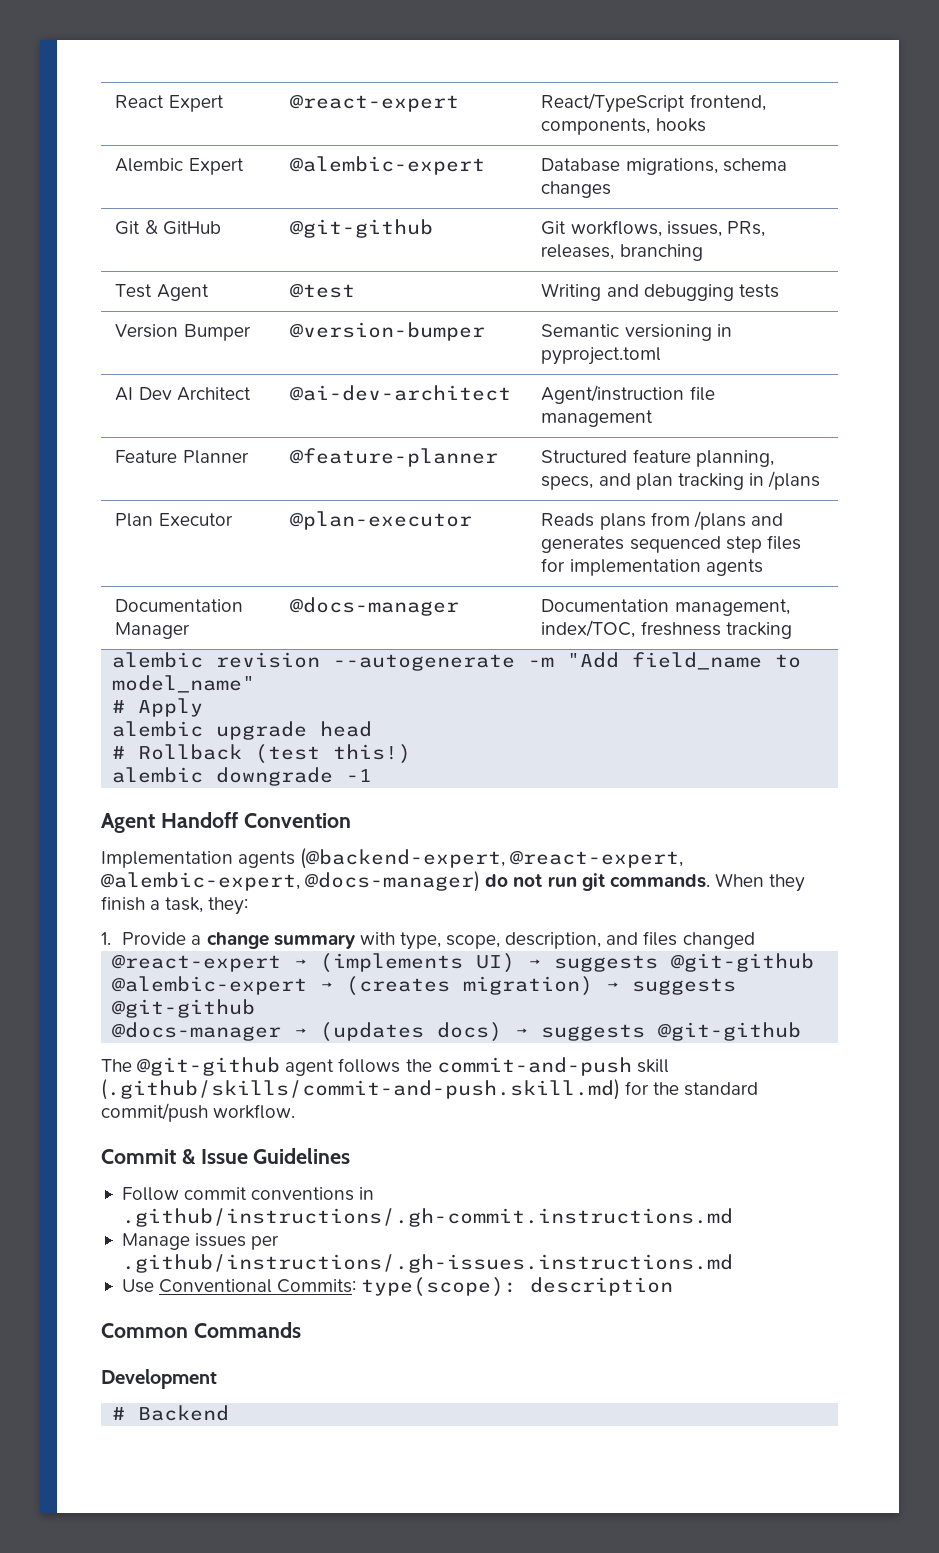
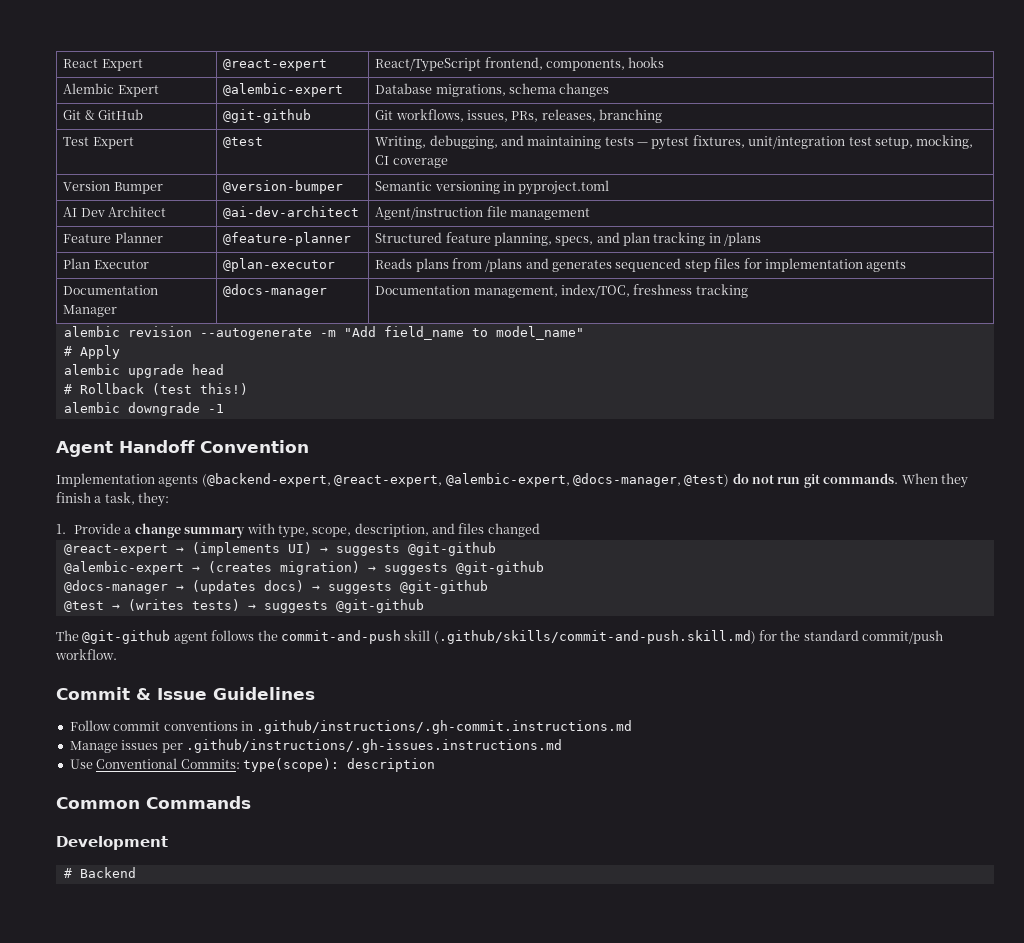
- Test Agent | @test | Writing and debugging tests
+ Test Expert | @test | Writing, debugging, and maintaining tests — pytest fixtures, unit/integration test setup, mocking, CI coverage
- Implementation agents (@backend-expert, @react-expert, @alembic-expert, @docs-manager) do not run git commands.
+ Implementation agents (@backend-expert, @react-expert, @alembic-expert, @docs-manager, @test) do not run git commands.
+ @test → (writes tests) → suggests @git-github

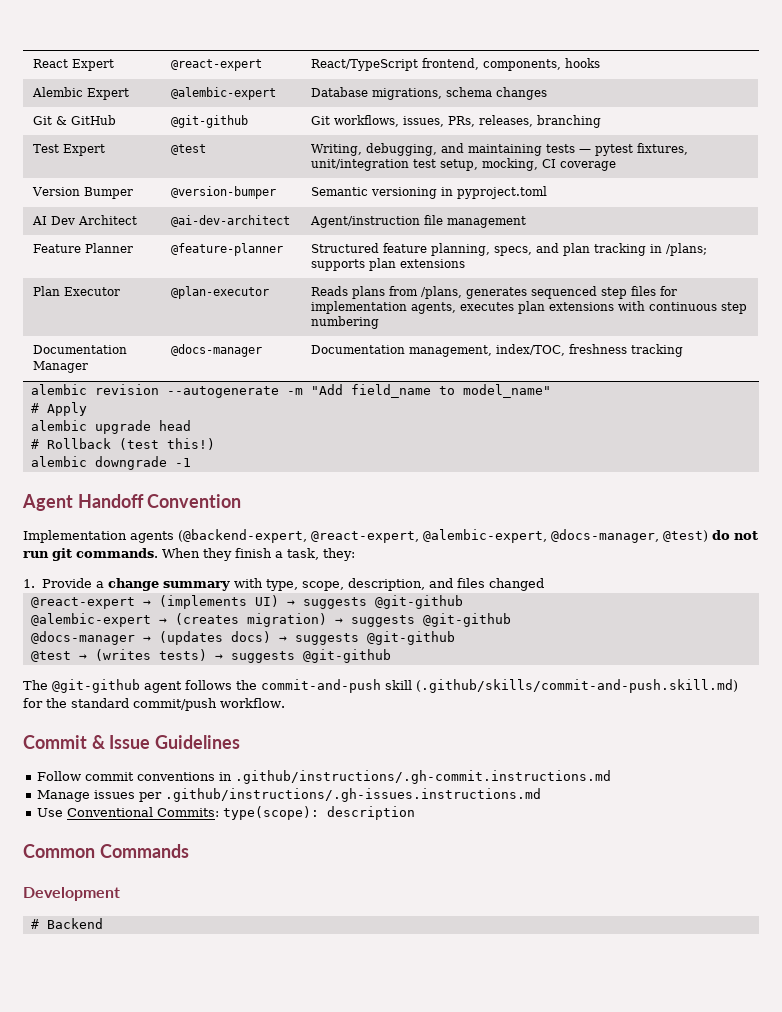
- Feature Planner | @feature-planner | Structured feature planning, specs, and plan tracking in /plans
+ Feature Planner | @feature-planner | Structured feature planning, specs, and plan tracking in /plans; supports plan extensions
- Plan Executor | @plan-executor | Reads plans from /plans and generates sequenced step files for implementation agents
+ Plan Executor | @plan-executor | Reads plans from /plans, generates sequenced step files for implementation agents, executes plan extensions with continuous step numbering

